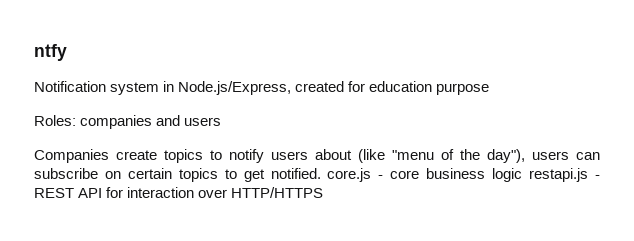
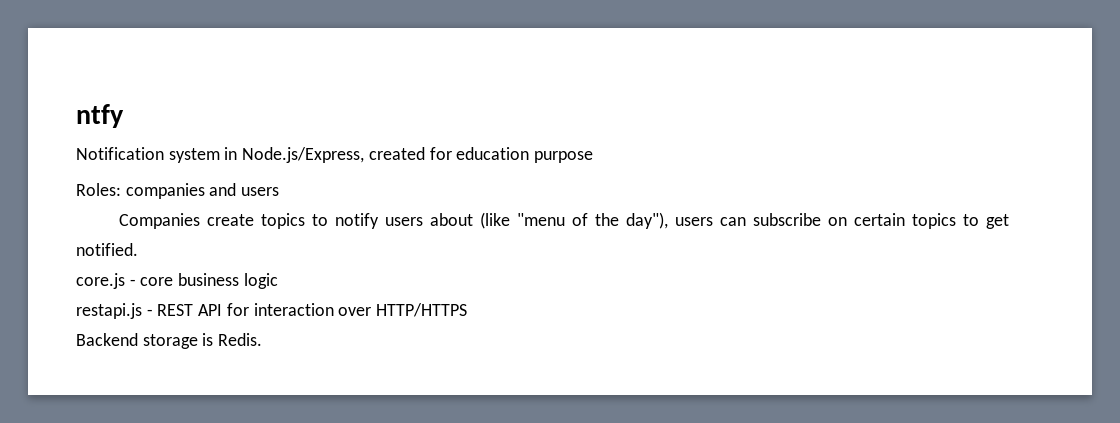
- Companies create topics to notify users about (like "menu of the day"), users can subscribe on certain topics to get notified. core.js - core business logic restapi.js - REST API for interaction over HTTP/HTTPS
+ Companies create topics to notify users about (like "menu of the day"), users can subscribe on certain topics to get notified.
+ core.js - core business logic
+ restapi.js - REST API for interaction over HTTP/HTTPS
+ Backend storage is Redis.

